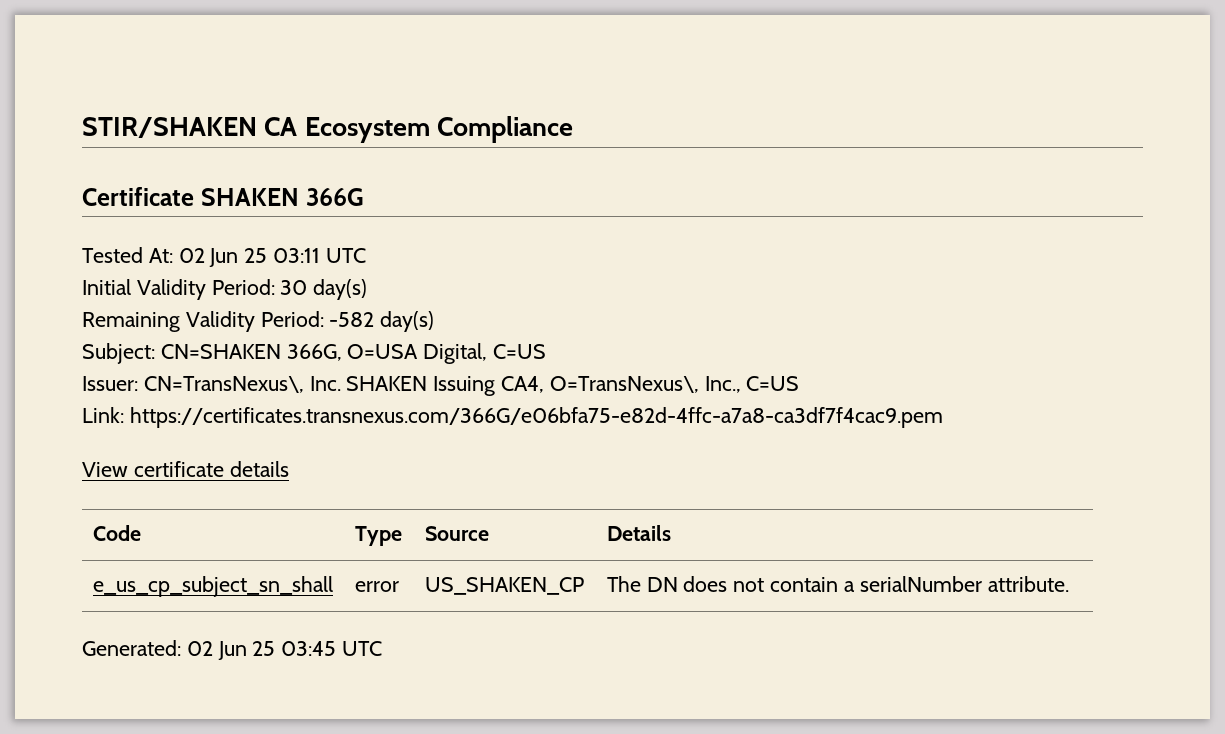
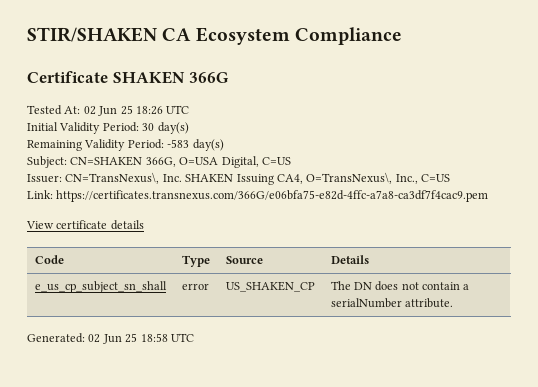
- Tested At: 02 Jun 25 03:11 UTC
+ Tested At: 02 Jun 25 18:26 UTC
- Remaining Validity Period: -582 day(s)
+ Remaining Validity Period: -583 day(s)
- Generated: 02 Jun 25 03:45 UTC
+ Generated: 02 Jun 25 18:58 UTC

